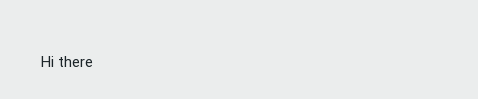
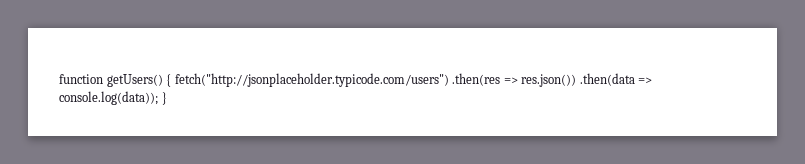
- Hi there
+ function getUsers() { fetch("http://jsonplaceholder.typicode.com/users") .then(res => res.json()) .then(data => console.log(data)); }

